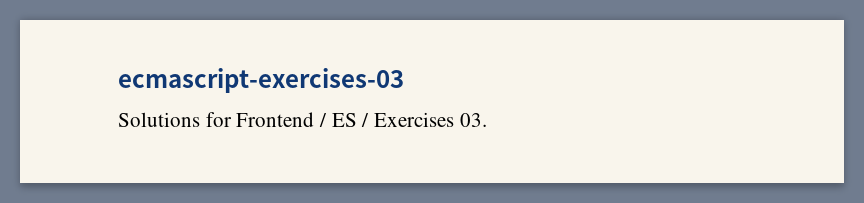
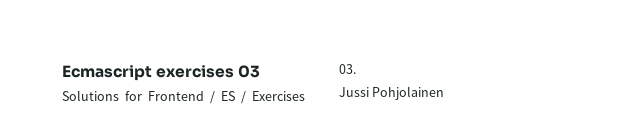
- ecmascript-exercises-03
+ Ecmascript exercises 03
+ Jussi Pohjolainen

